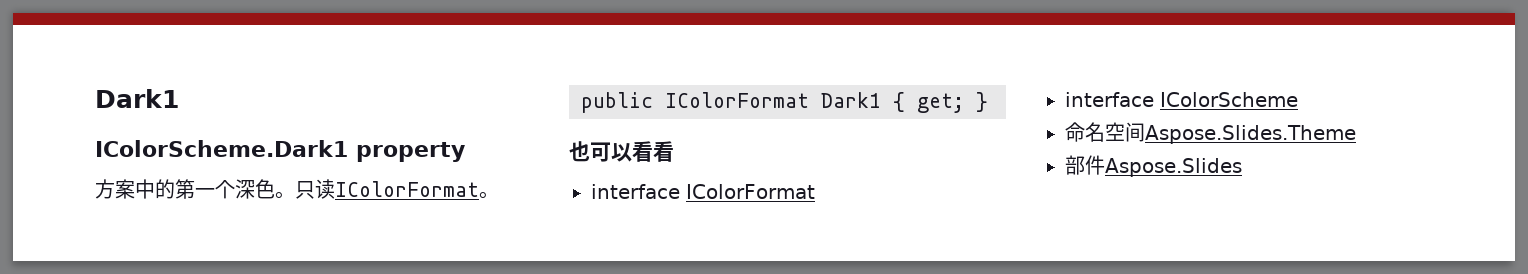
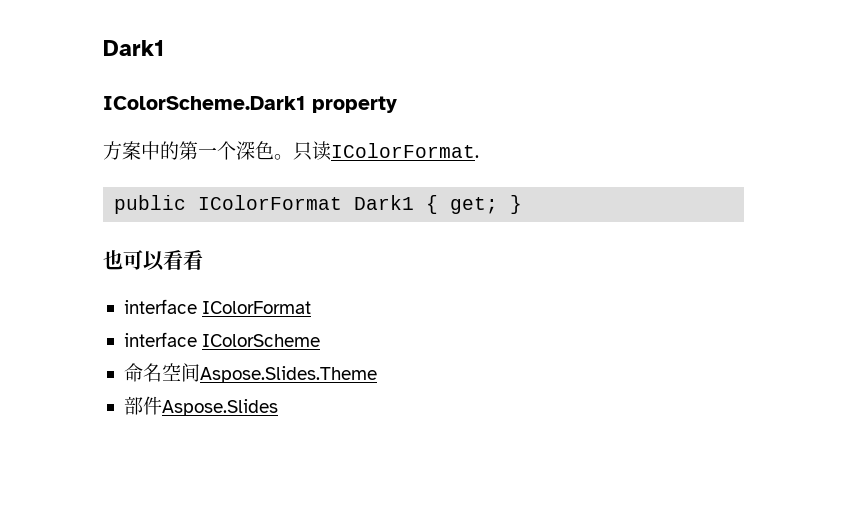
- 只读IColorFormat。
+ 只读IColorFormat.

